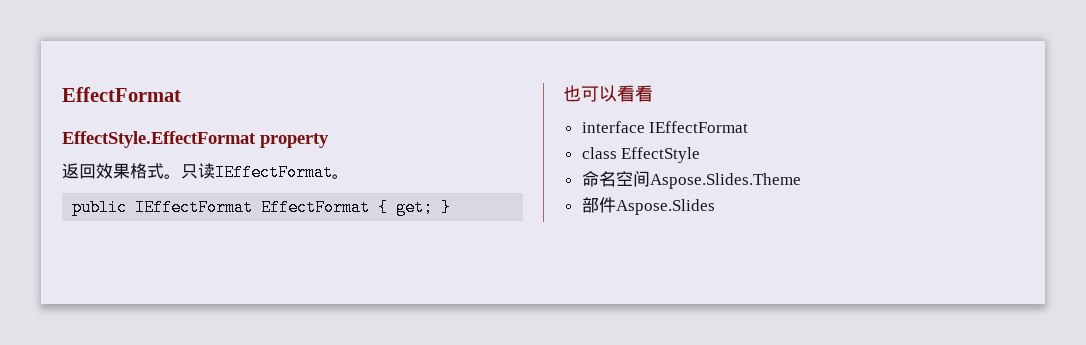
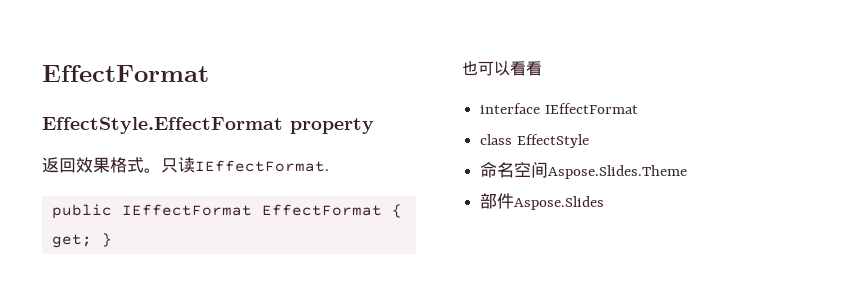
- 只读IEffectFormat。
+ 只读IEffectFormat.

